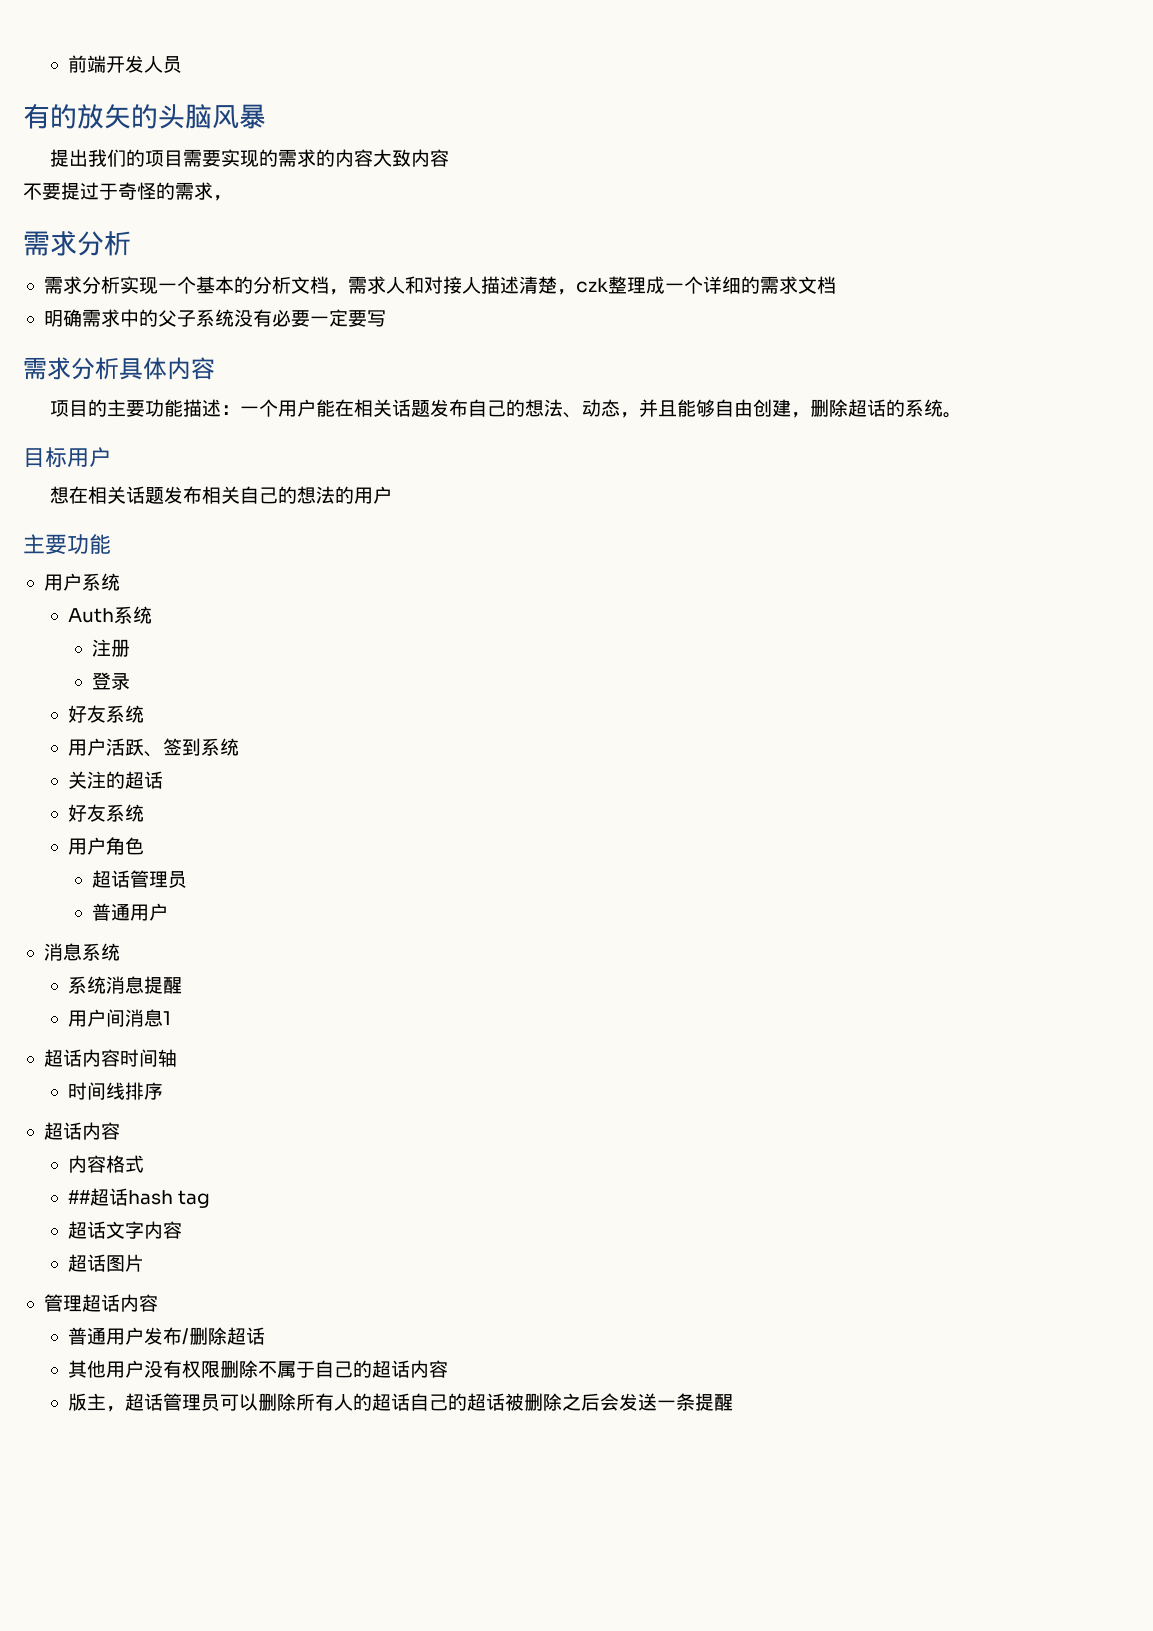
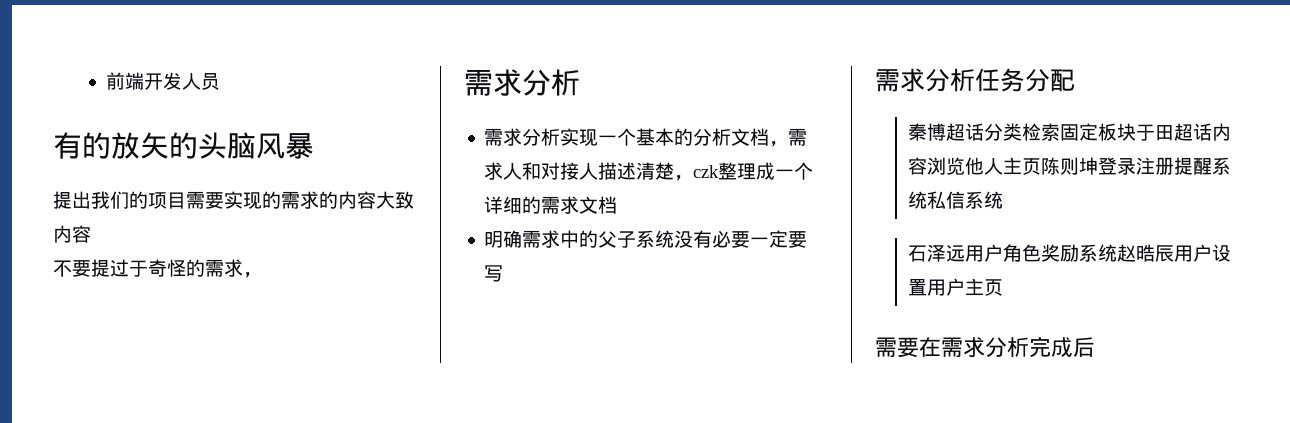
- 需求分析具体内容
- 项目的主要功能描述：一个用户能在相关话题发布自己的想法、动态，并且能够自由创建，删除超话的系统。
- 目标用户
- 想在相关话题发布相关自己的想法的用户
- 主要功能
- 用户系统
- Auth系统
- 注册
- 登录
- 好友系统
- 用户活跃、签到系统
- 关注的超话
- 好友系统
- 用户角色
- 超话管理员
- 普通用户
- 消息系统
- 系统消息提醒
- 用户间消息1
- 超话内容时间轴
- 时间线排序
- 超话内容
- 内容格式
- ##超话hash tag
- 超话文字内容
- 超话图片
- 管理超话内容
- 普通用户发布/删除超话
- 其他用户没有权限删除不属于自己的超话内容
- 版主，超话管理员可以删除所有人的超话自己的超话被删除之后会发送一条提醒
+ 需求分析任务分配
+ 秦博超话分类检索固定板块于田超话内容浏览他人主页陈则坤登录注册提醒系统私信系统
+ 石泽远用户角色奖励系统赵晧辰用户设置用户主页
+ 需要在需求分析完成后

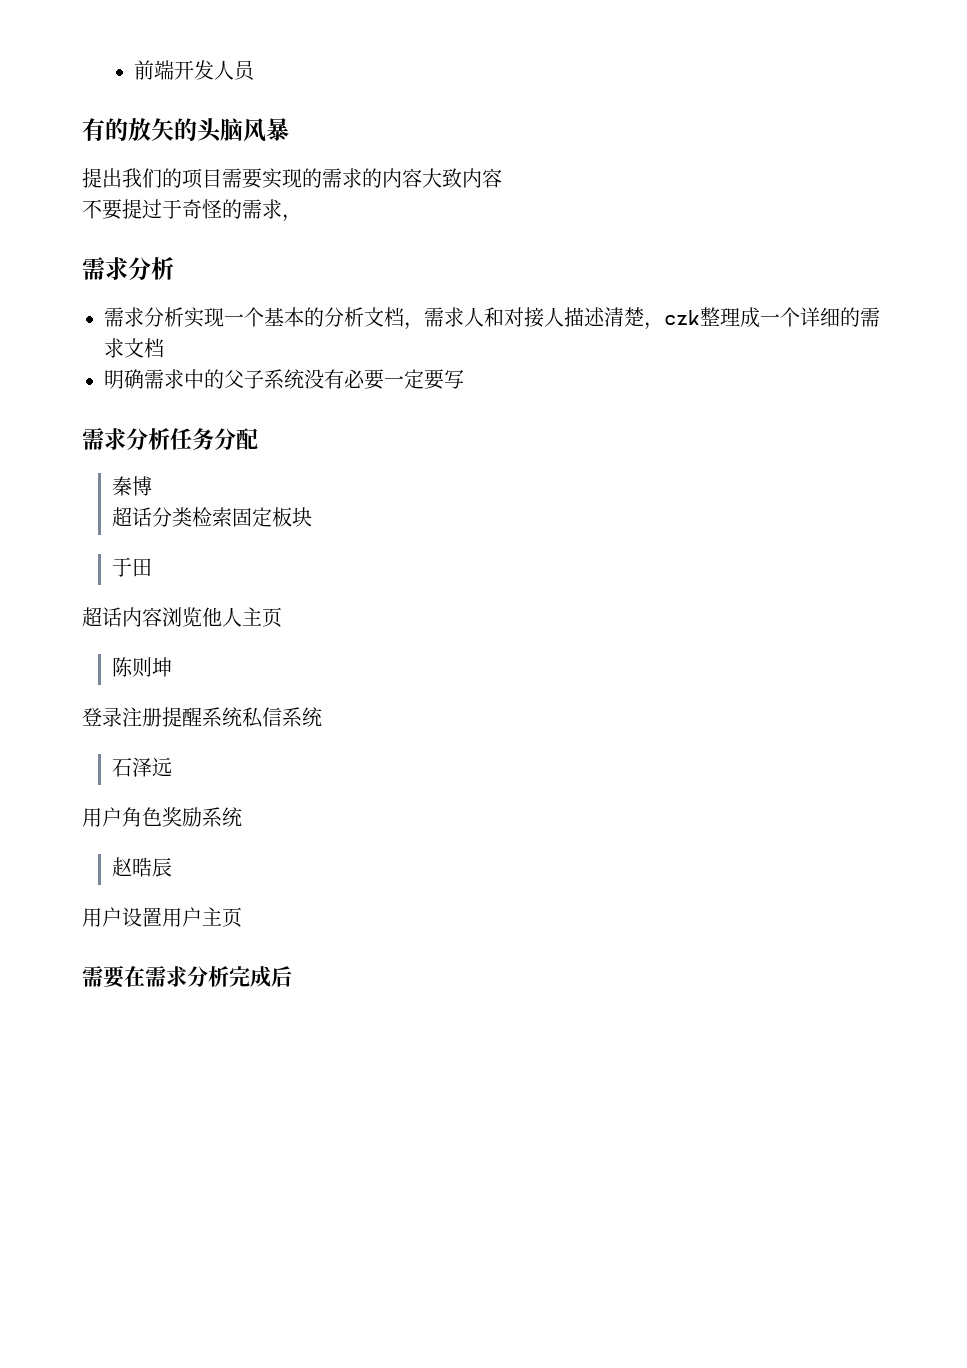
- 秦博超话分类检索固定板块于田超话内容浏览他人主页陈则坤登录注册提醒系统私信系统
+ 秦博
+ 超话分类检索固定板块
+ 于田
+ 超话内容浏览他人主页
+ 陈则坤
+ 登录注册提醒系统私信系统
- 石泽远用户角色奖励系统赵晧辰用户设置用户主页
+ 石泽远
+ 用户角色奖励系统
+ 赵晧辰
+ 用户设置用户主页

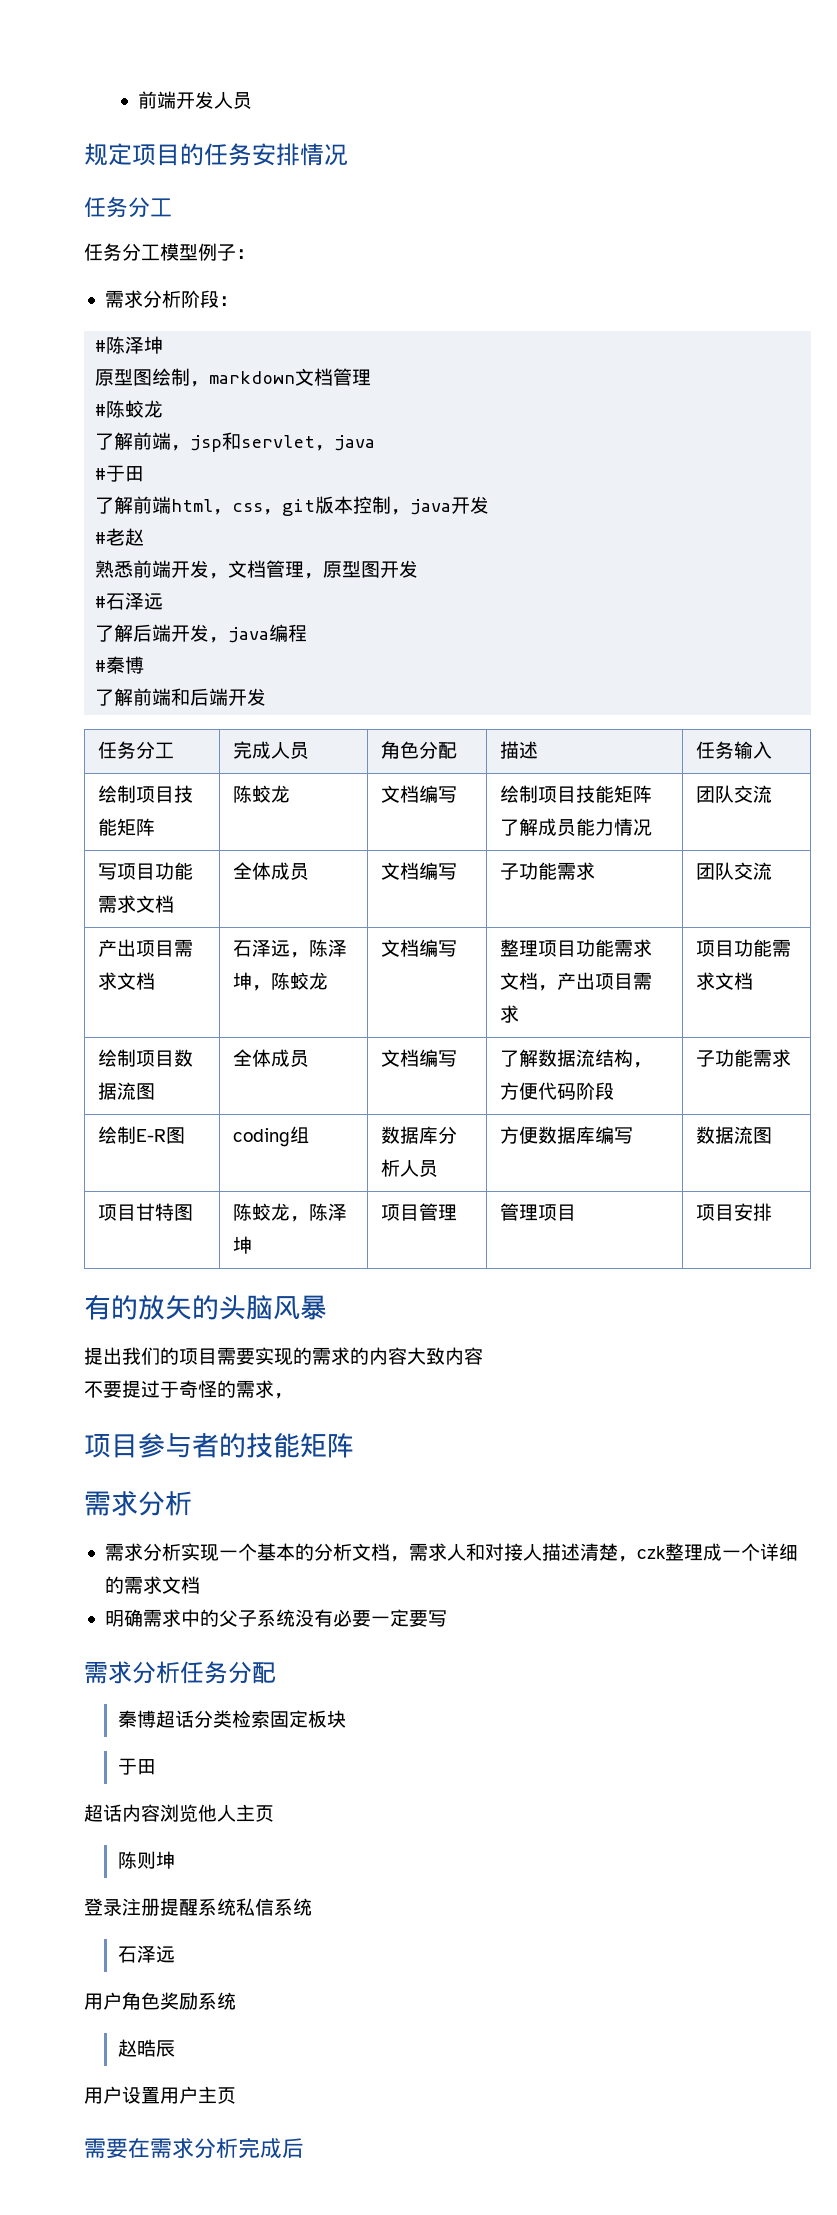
+ 规定项目的任务安排情况
+ 任务分工
+ 任务分工模型例子：
+ 需求分析阶段：
+ #陈泽坤
+ 原型图绘制，markdown文档管理
+ #陈蛟龙
+ 了解前端，jsp和servlet，java
+ #于田
+ 了解前端html，css，git版本控制，java开发
+ #老赵
+ 熟悉前端开发，文档管理，原型图开发
+ #石泽远
+ 了解后端开发，java编程
+ #秦博
+ 了解前端和后端开发
+ 任务分工 | 完成人员 | 角色分配 | 描述 | 任务输入
+ 绘制项目技能矩阵 | 陈蛟龙 | 文档编写 | 绘制项目技能矩阵了解成员能力情况 | 团队交流
+ 写项目功能需求文档 | 全体成员 | 文档编写 | 子功能需求 | 团队交流
+ 产出项目需求文档 | 石泽远，陈泽坤，陈蛟龙 | 文档编写 | 整理项目功能需求文档，产出项目需求 | 项目功能需求文档
+ 绘制项目数据流图 | 全体成员 | 文档编写 | 了解数据流结构，方便代码阶段 | 子功能需求
+ 绘制E-R图 | coding组 | 数据库分析人员 | 方便数据库编写 | 数据流图
+ 项目甘特图 | 陈蛟龙，陈泽坤 | 项目管理 | 管理项目 | 项目安排
+ 项目参与者的技能矩阵
- 秦博
- 超话分类检索固定板块
+ 秦博超话分类检索固定板块

